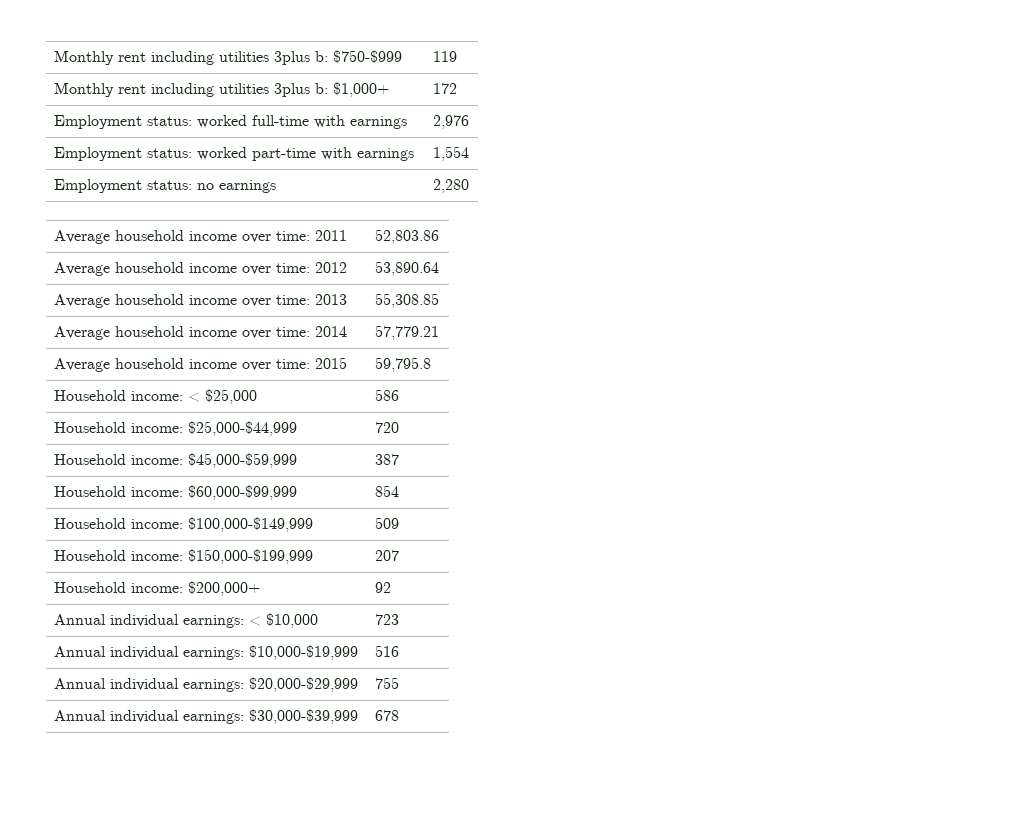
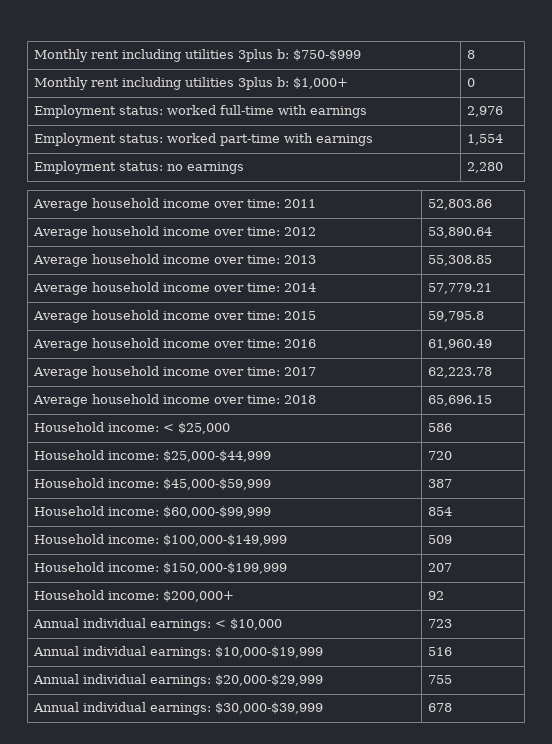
- Monthly rent including utilities 3plus b: $750-$999 | 119
+ Monthly rent including utilities 3plus b: $750-$999 | 8
- Monthly rent including utilities 3plus b: $1,000+ | 172
+ Monthly rent including utilities 3plus b: $1,000+ | 0
+ Average household income over time: 2016 | 61,960.49
+ Average household income over time: 2017 | 62,223.78
+ Average household income over time: 2018 | 65,696.15

